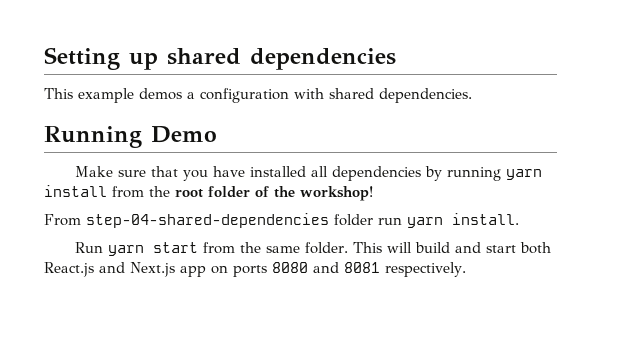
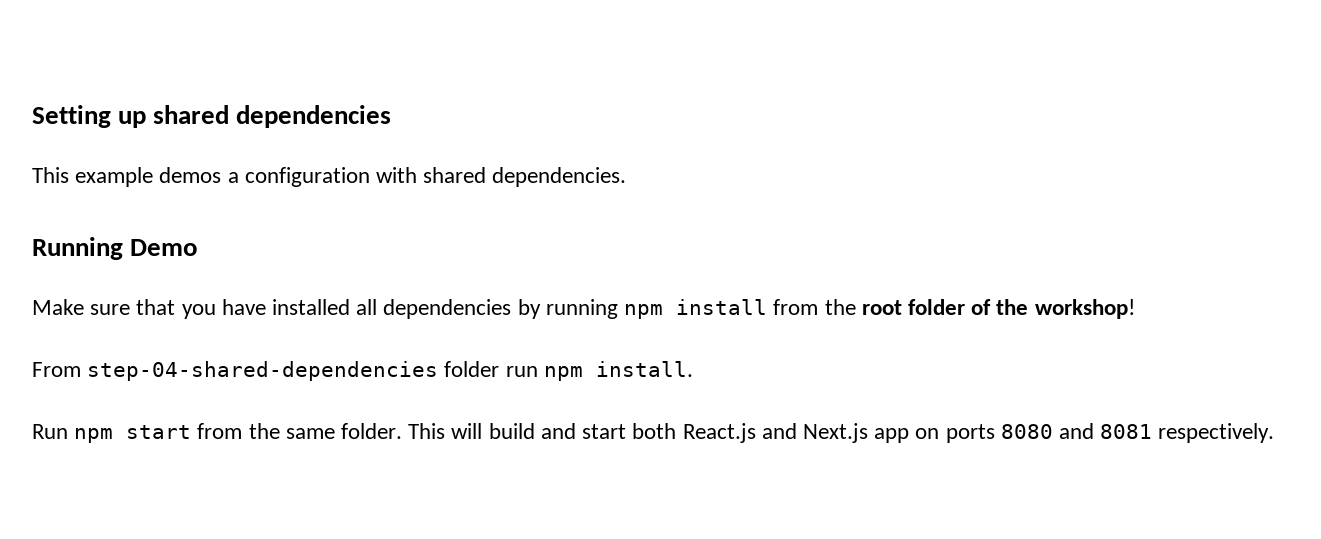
- Make sure that you have installed all dependencies by running yarn install from the root folder of the workshop!
+ Make sure that you have installed all dependencies by running npm install from the root folder of the workshop!
- From step-04-shared-dependencies folder run yarn install.
+ From step-04-shared-dependencies folder run npm install.
- Run yarn start from the same folder.
+ Run npm start from the same folder.

